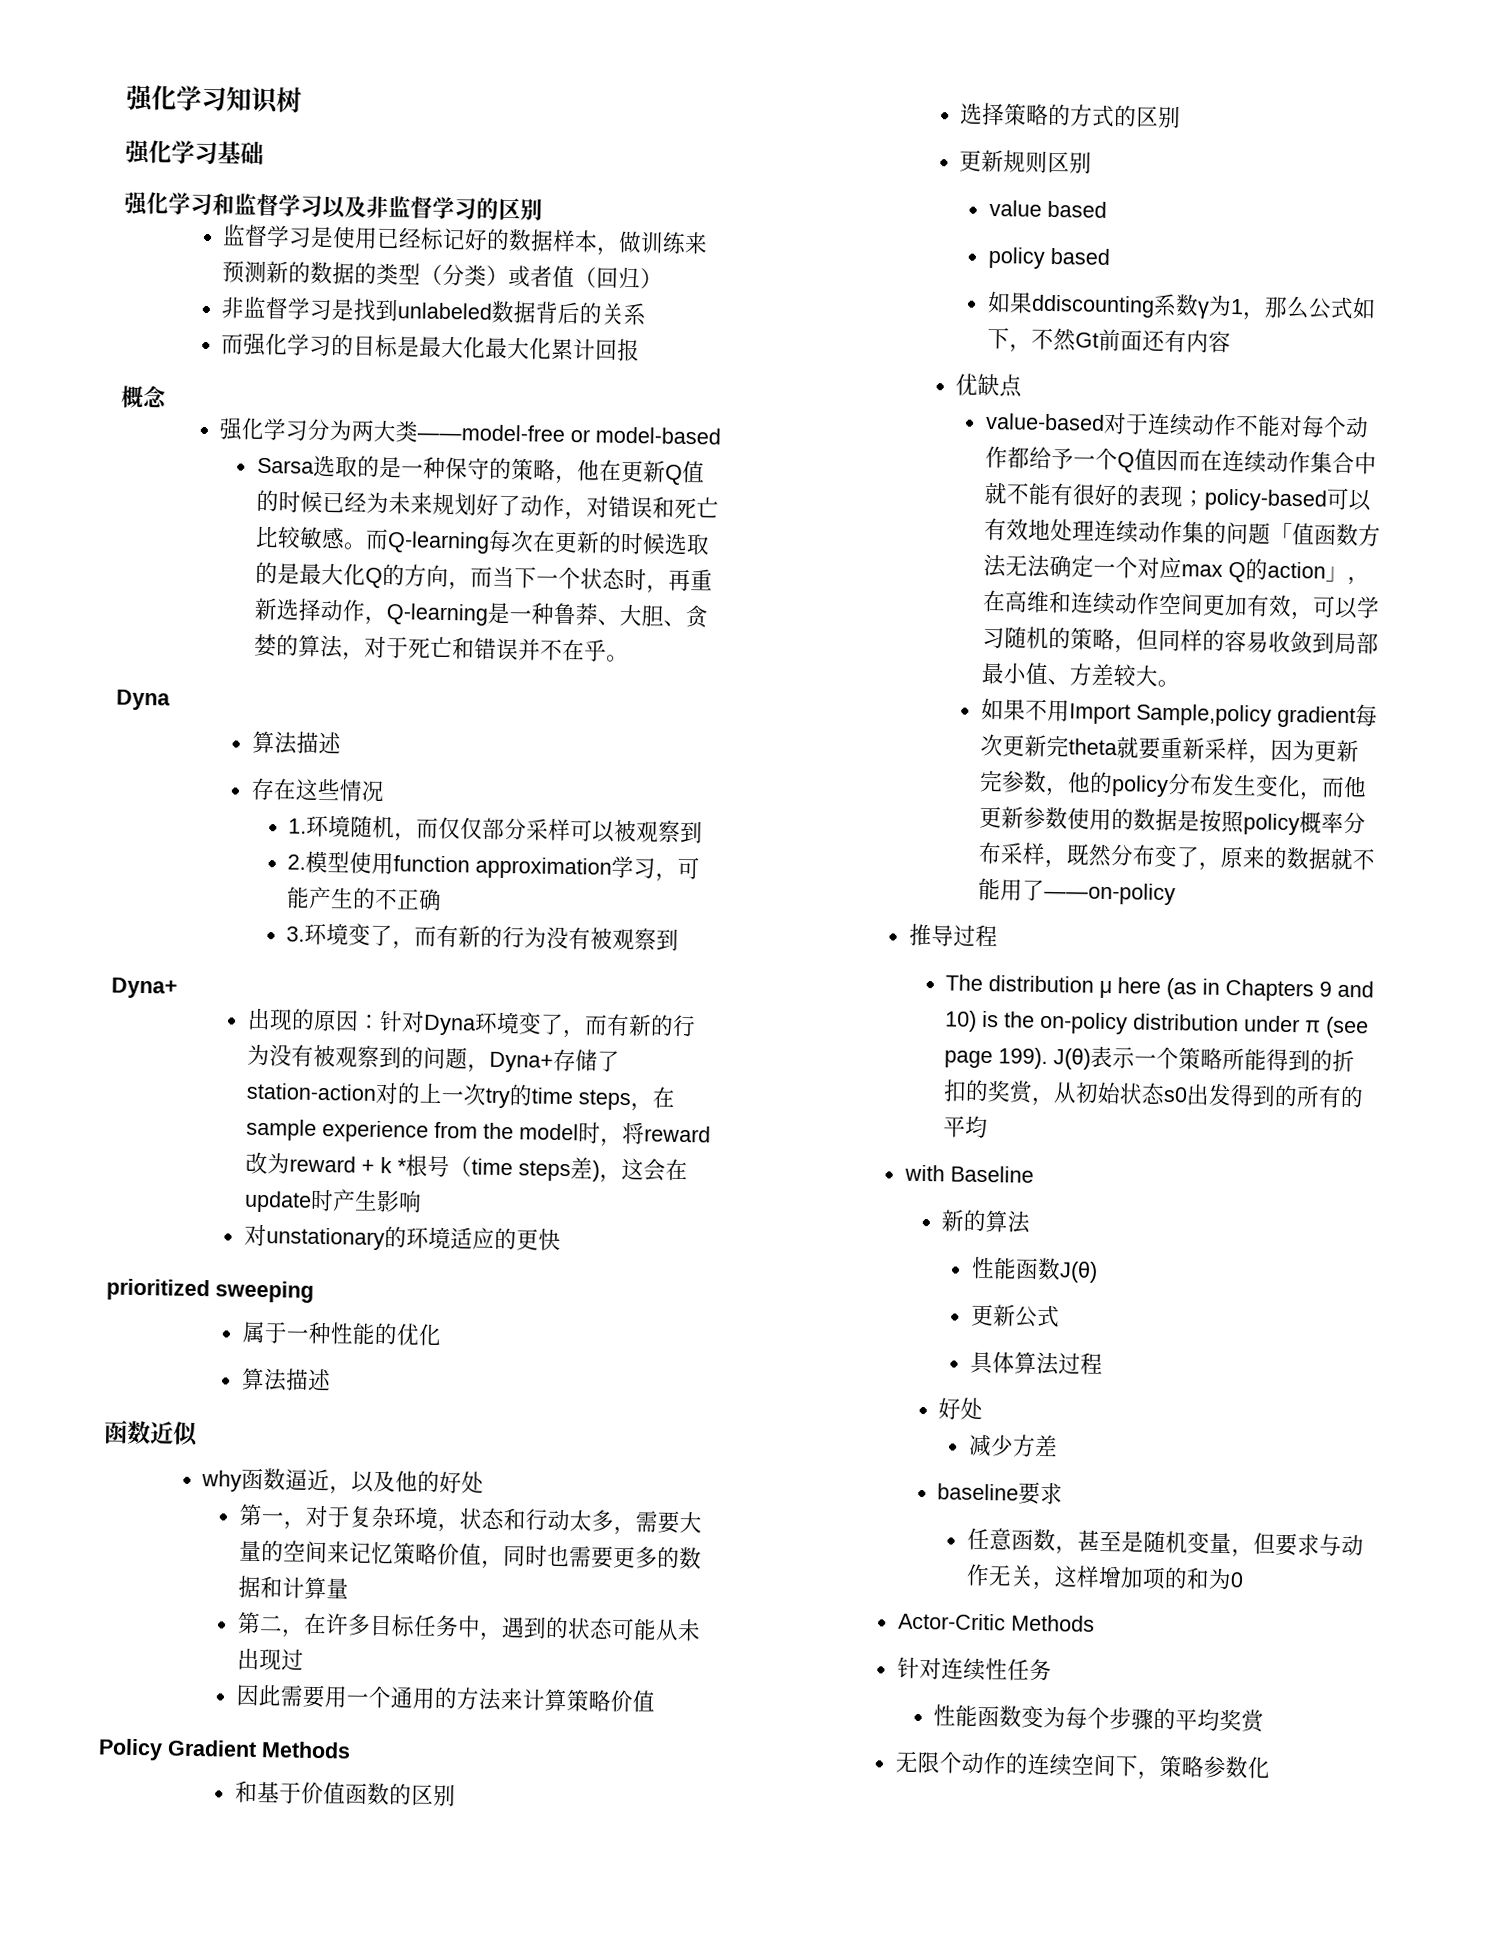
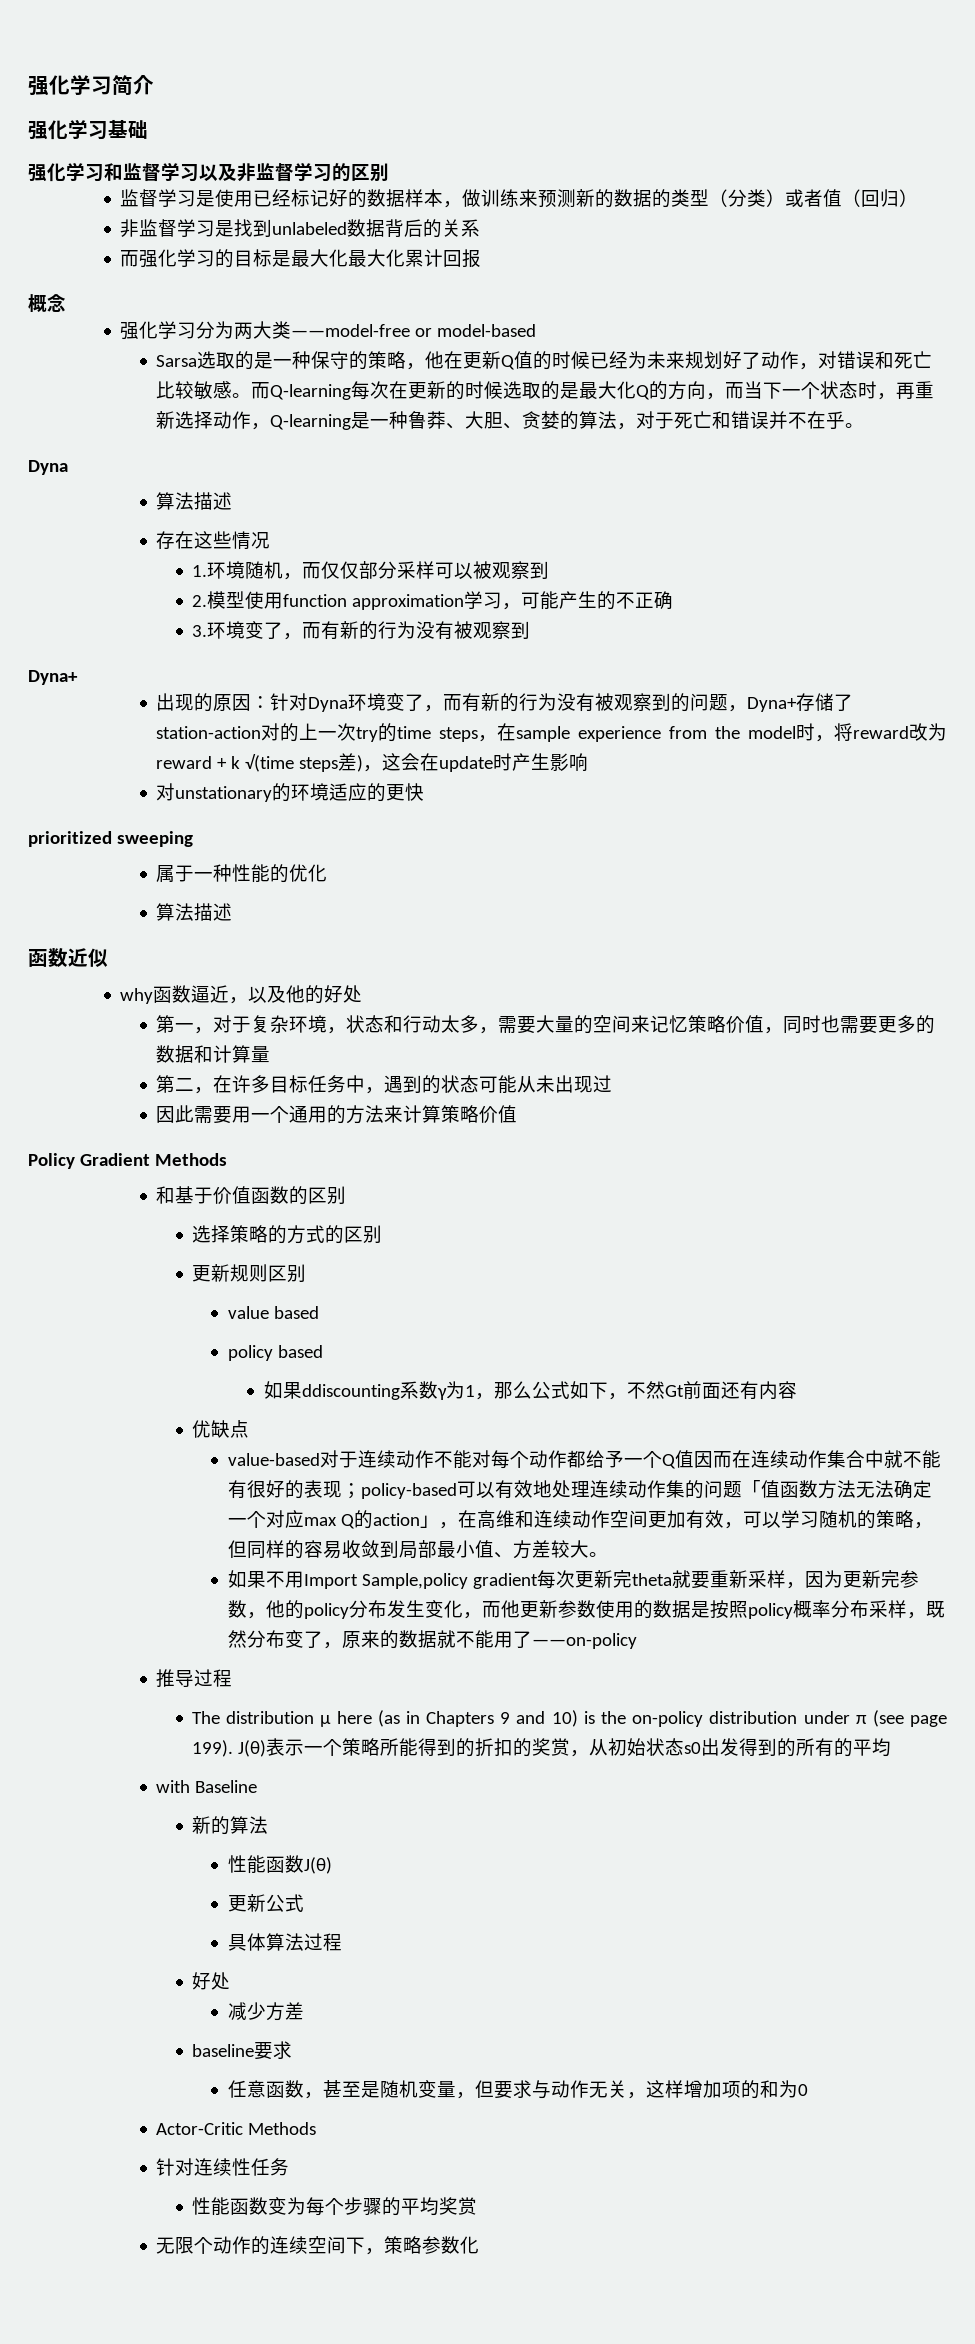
- 强化学习知识树
+ 强化学习简介
- 出现的原因：针对Dyna环境变了，而有新的行为没有被观察到的问题，Dyna+存储了station-action对的上一次try的time steps，在sample experience from the model时，将reward改为reward + k *根号（time steps差)，这会在update时产生影响
+ 出现的原因：针对Dyna环境变了，而有新的行为没有被观察到的问题，Dyna+存储了station-action对的上一次try的time steps，在sample experience from the model时，将reward改为reward + k √(time steps差)，这会在update时产生影响

